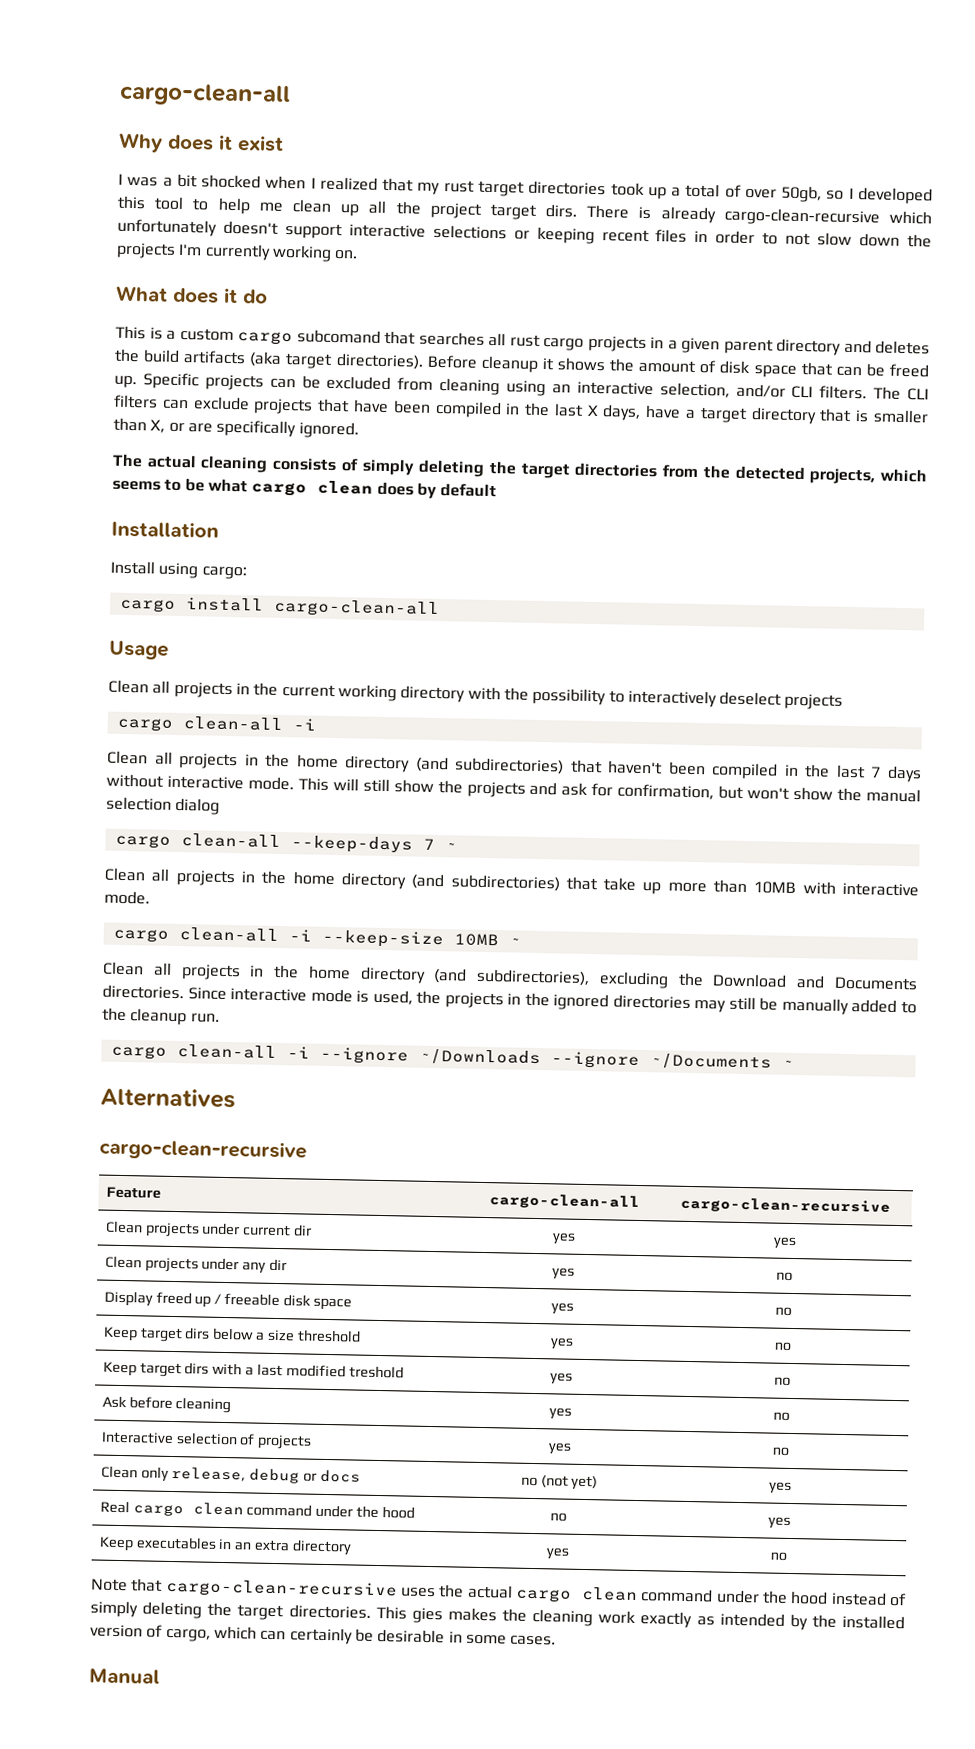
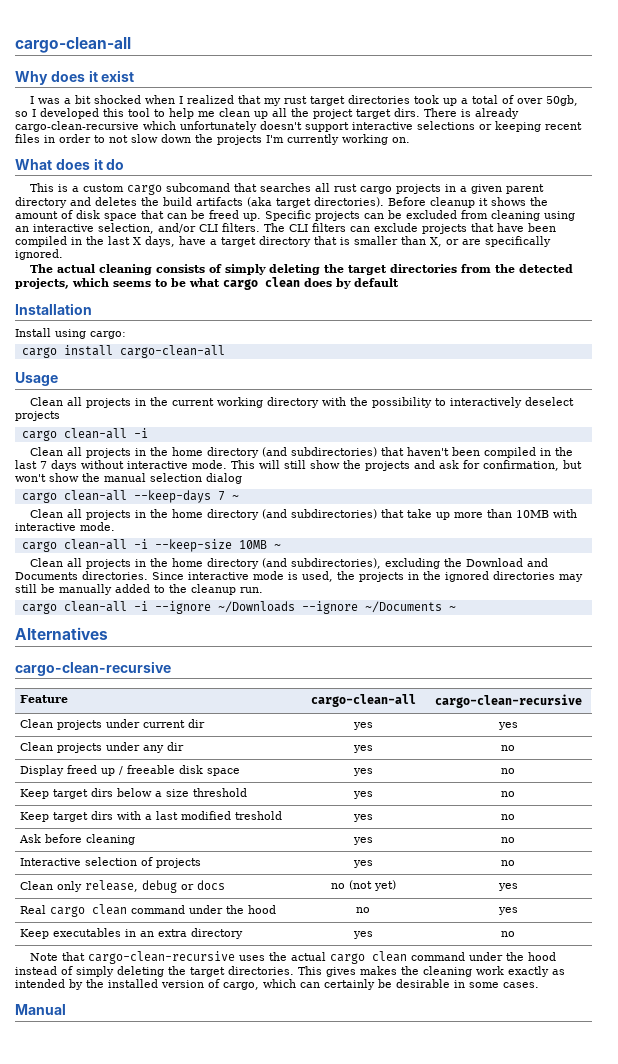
- This gies makes the cleaning work exactly as intended by the installed version of cargo, which can certainly be desirable in some cases.
+ This gives makes the cleaning work exactly as intended by the installed version of cargo, which can certainly be desirable in some cases.

